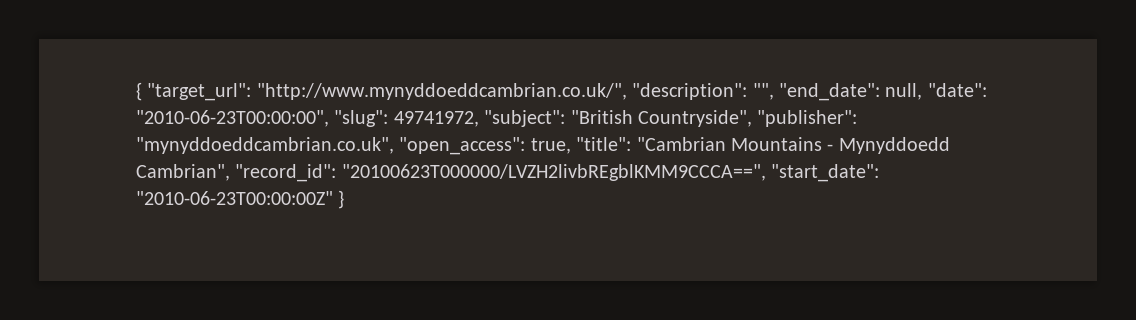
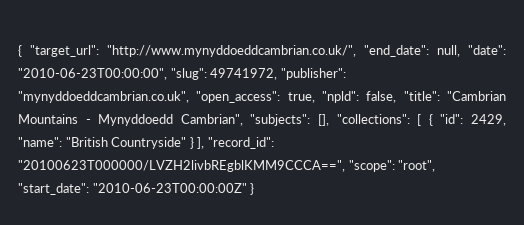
- { "target_url": "http://www.mynyddoeddcambrian.co.uk/", "description": "", "end_date": null, "date": "2010-06-23T00:00:00", "slug": 49741972, "subject": "British Countryside", "publisher": "mynyddoeddcambrian.co.uk", "open_access": true, "title": "Cambrian Mountains - Mynyddoedd Cambrian", "record_id": "20100623T000000/LVZH2livbREgblKMM9CCCA==", "start_date": "2010-06-23T00:00:00Z" }
+ { "target_url": "http://www.mynyddoeddcambrian.co.uk/", "end_date": null, "date": "2010-06-23T00:00:00", "slug": 49741972, "publisher": "mynyddoeddcambrian.co.uk", "open_access": true, "npld": false, "title": "Cambrian Mountains - Mynyddoedd Cambrian", "subjects": [], "collections": [ { "id": 2429, "name": "British Countryside" } ], "record_id": "20100623T000000/LVZH2livbREgblKMM9CCCA==", "scope": "root", "start_date": "2010-06-23T00:00:00Z" }

